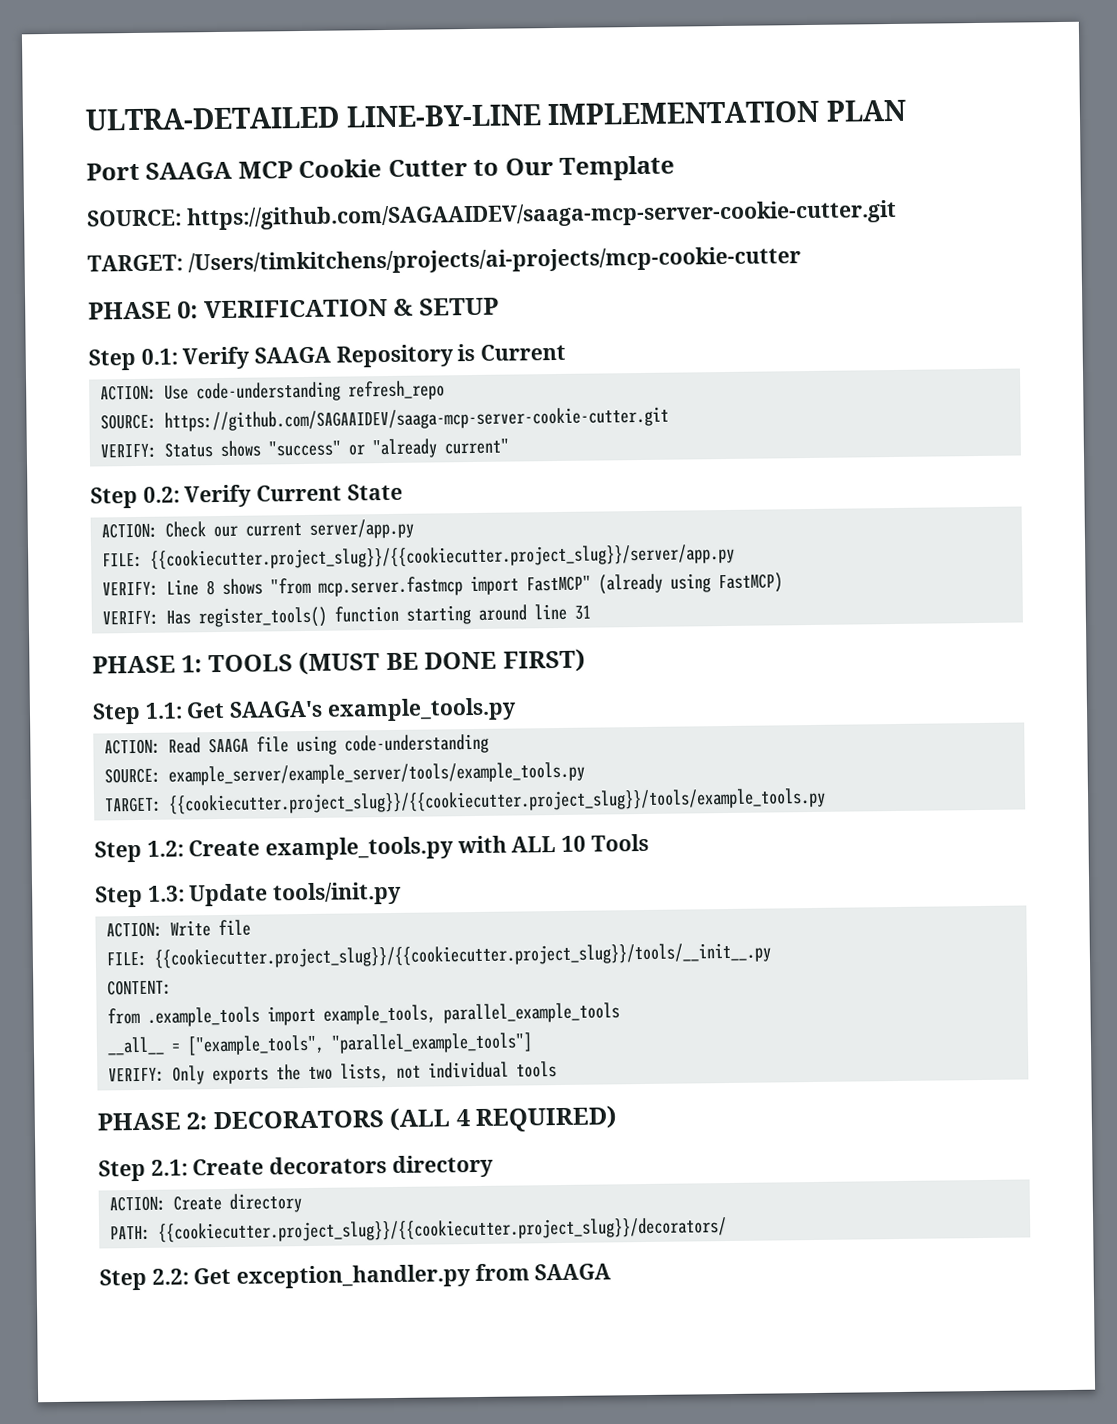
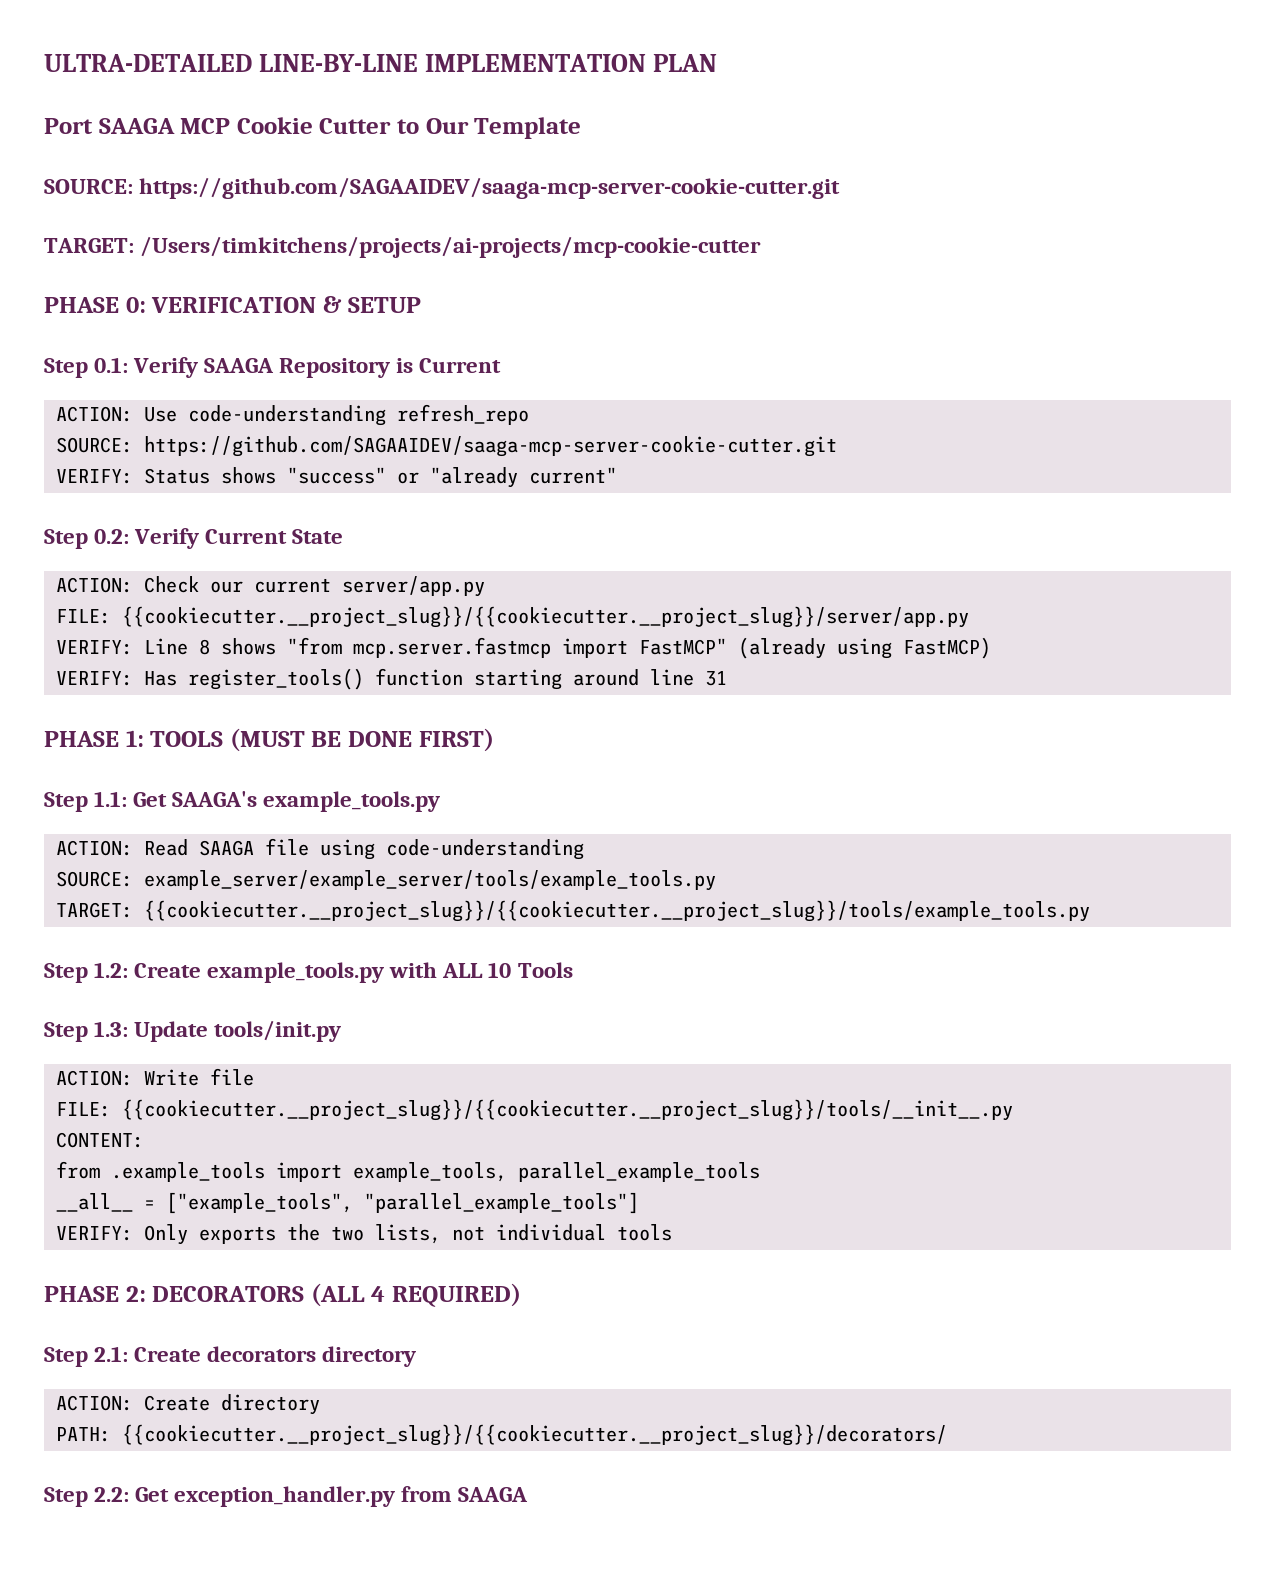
- FILE: {{cookiecutter.project_slug}}/{{cookiecutter.project_slug}}/server/app.py
+ FILE: {{cookiecutter.__project_slug}}/{{cookiecutter.__project_slug}}/server/app.py
- TARGET: {{cookiecutter.project_slug}}/{{cookiecutter.project_slug}}/tools/example_tools.py
+ TARGET: {{cookiecutter.__project_slug}}/{{cookiecutter.__project_slug}}/tools/example_tools.py
- FILE: {{cookiecutter.project_slug}}/{{cookiecutter.project_slug}}/tools/__init__.py
+ FILE: {{cookiecutter.__project_slug}}/{{cookiecutter.__project_slug}}/tools/__init__.py
- PATH: {{cookiecutter.project_slug}}/{{cookiecutter.project_slug}}/decorators/
+ PATH: {{cookiecutter.__project_slug}}/{{cookiecutter.__project_slug}}/decorators/

